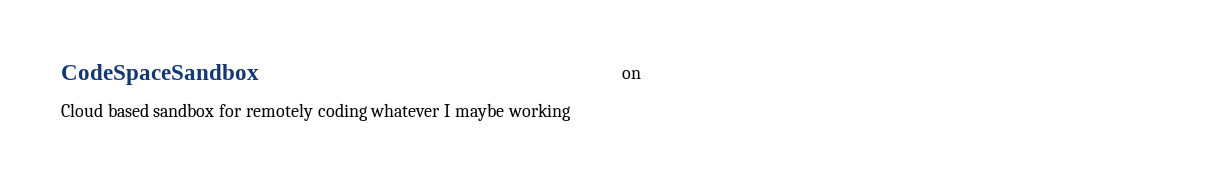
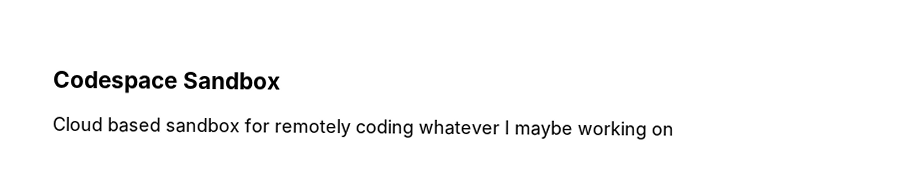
- CodeSpaceSandbox
+ Codespace Sandbox

